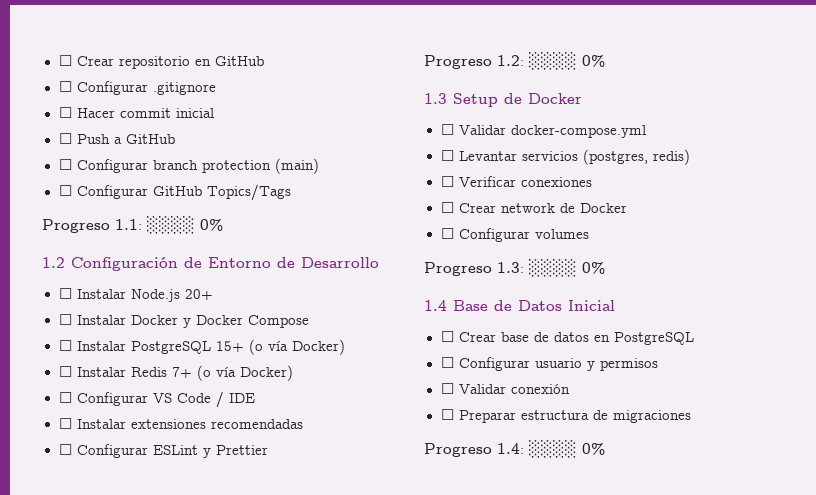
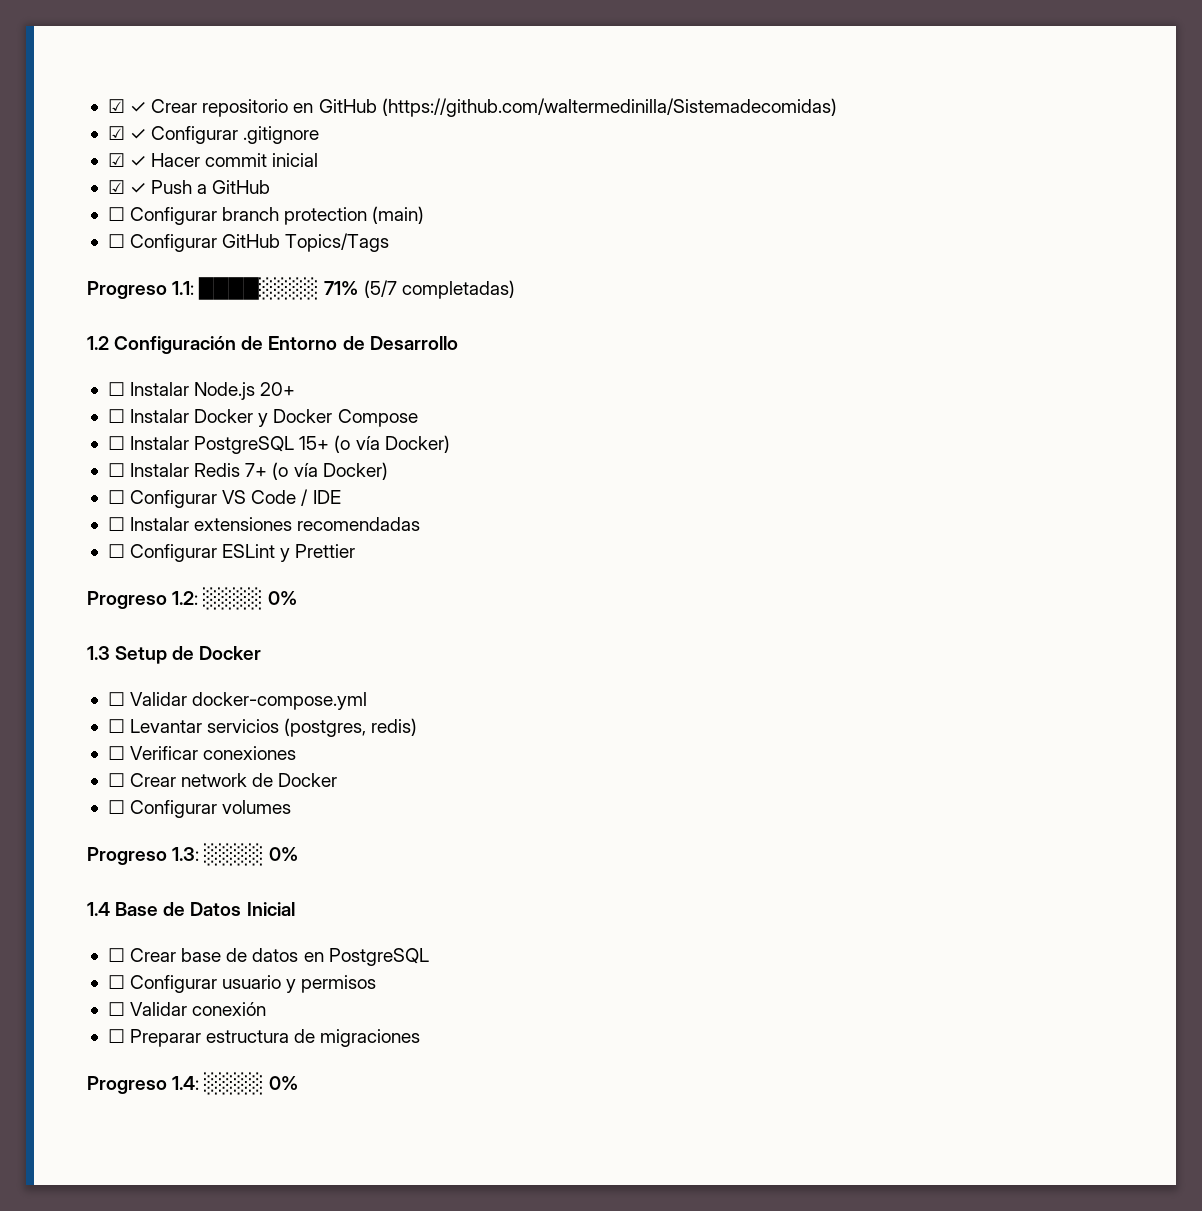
- ☐ Crear repositorio en GitHub
- ☐ Configurar .gitignore
+ ☑ ✓ Crear repositorio en GitHub (https://github.com/waltermedinilla/Sistemadecomidas)
+ ☑ ✓ Configurar .gitignore
- ☐ Hacer commit inicial
+ ☑ ✓ Hacer commit inicial
- ☐ Push a GitHub
+ ☑ ✓ Push a GitHub
- Progreso 1.1: ░░░░ 0%
+ Progreso 1.1: ████░░░░ 71% (5/7 completadas)

